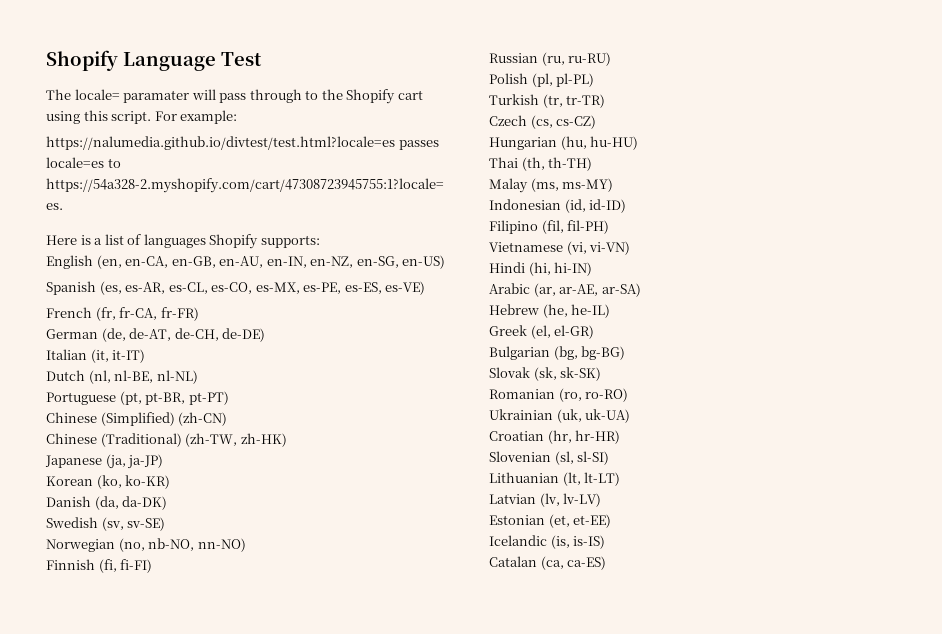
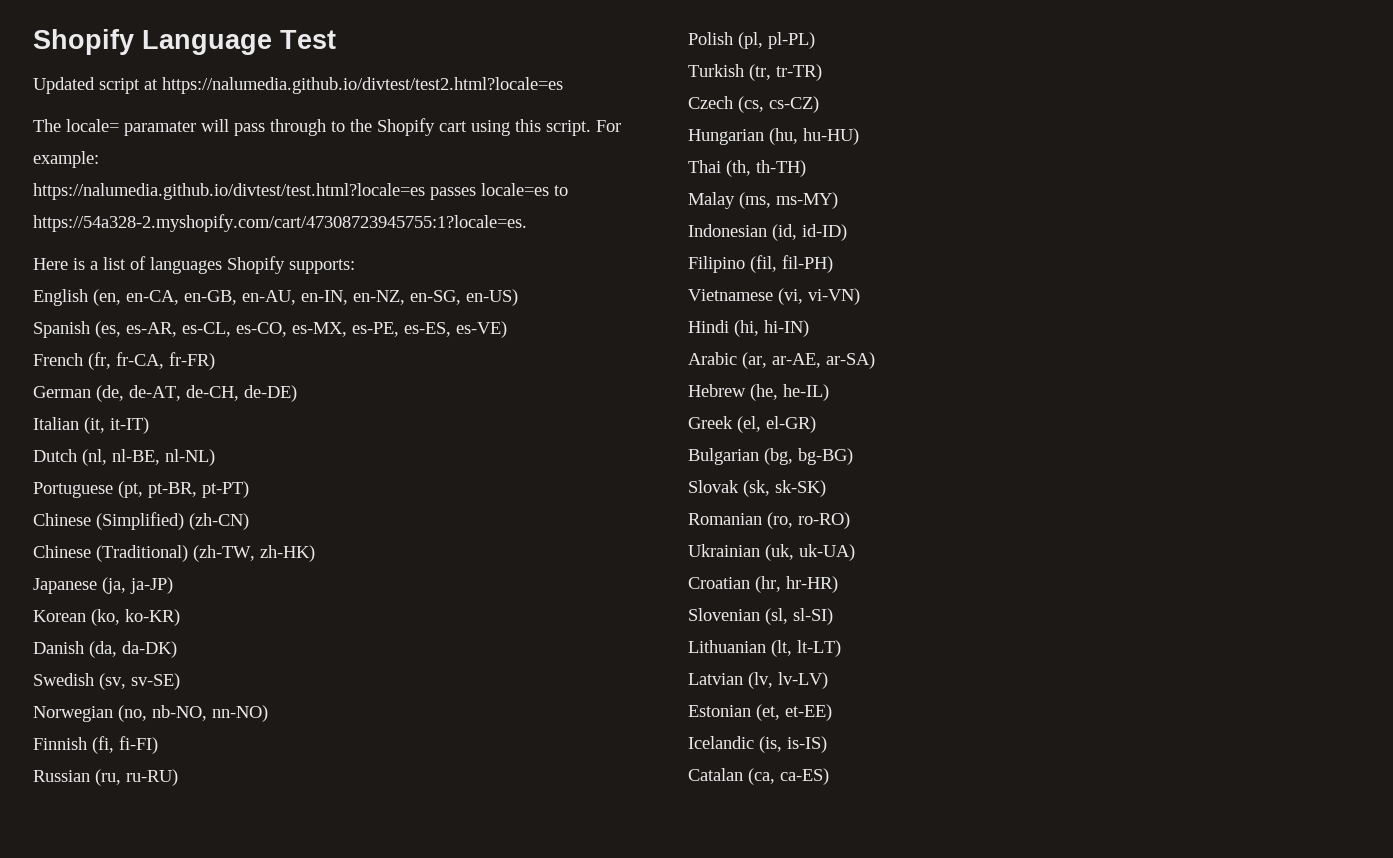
+ Updated script at https://nalumedia.github.io/divtest/test2.html?locale=es

